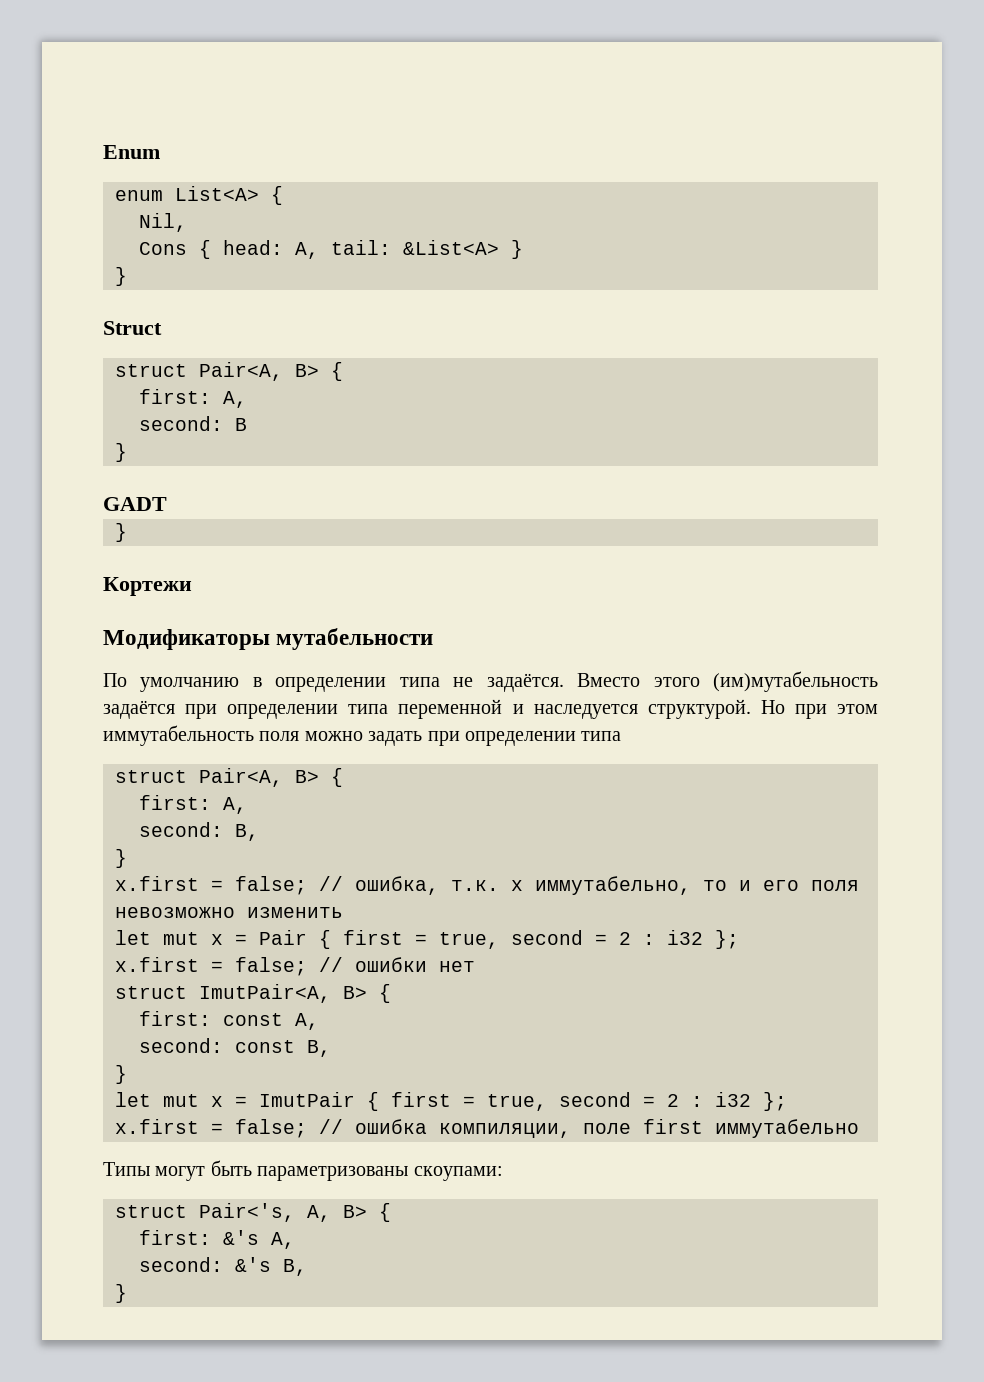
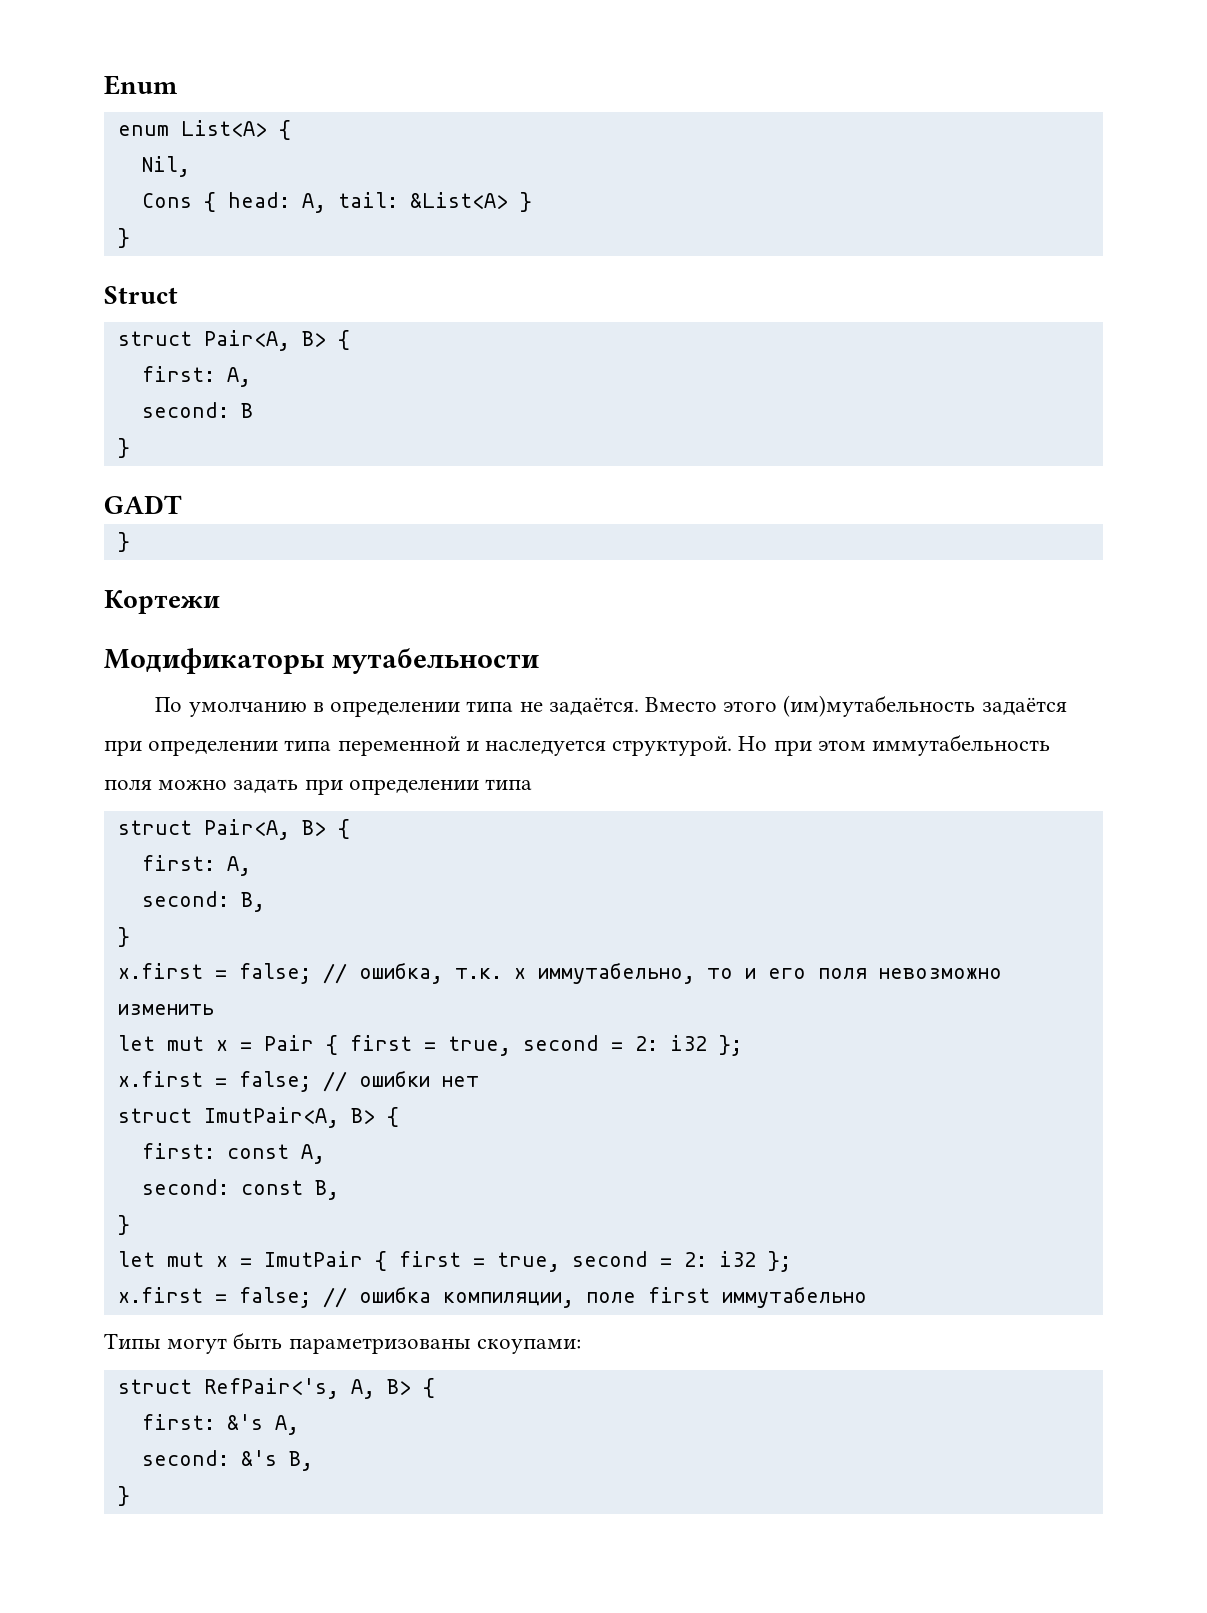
- let mut x = Pair { first = true, second = 2 : i32 };
+ let mut x = Pair { first = true, second = 2: i32 };
- let mut x = ImutPair { first = true, second = 2 : i32 };
+ let mut x = ImutPair { first = true, second = 2: i32 };
- struct Pair<'s, A, B> {
+ struct RefPair<'s, A, B> {

